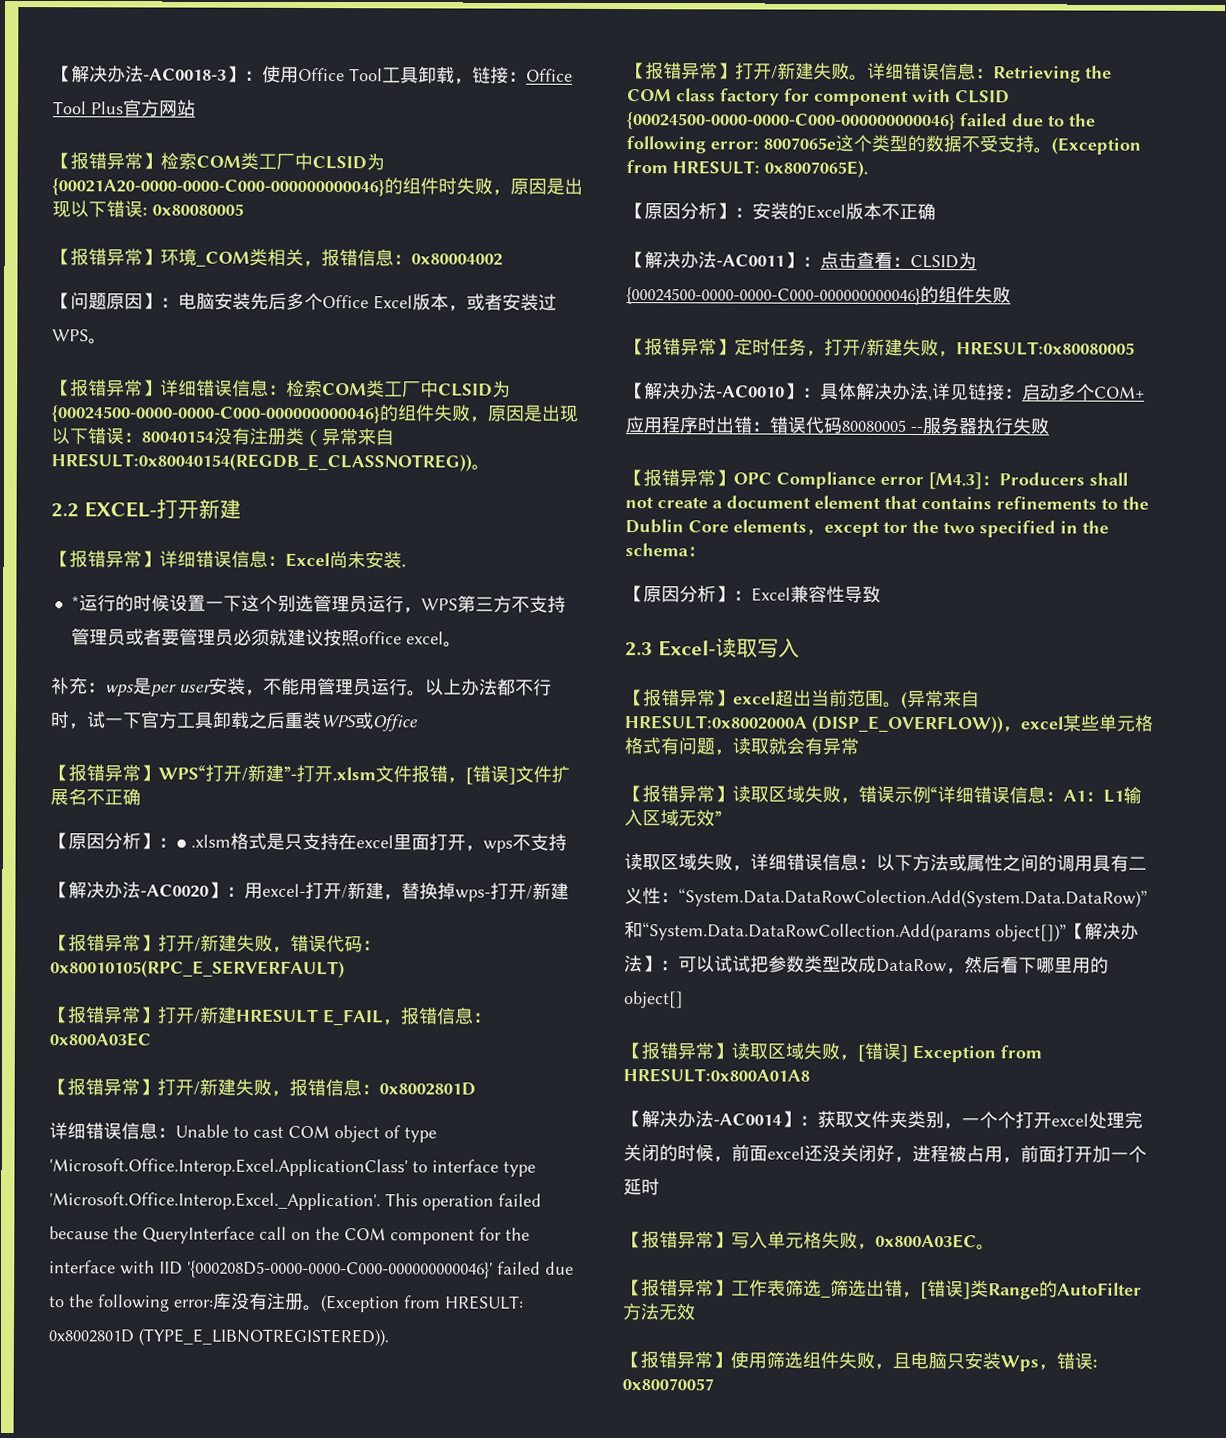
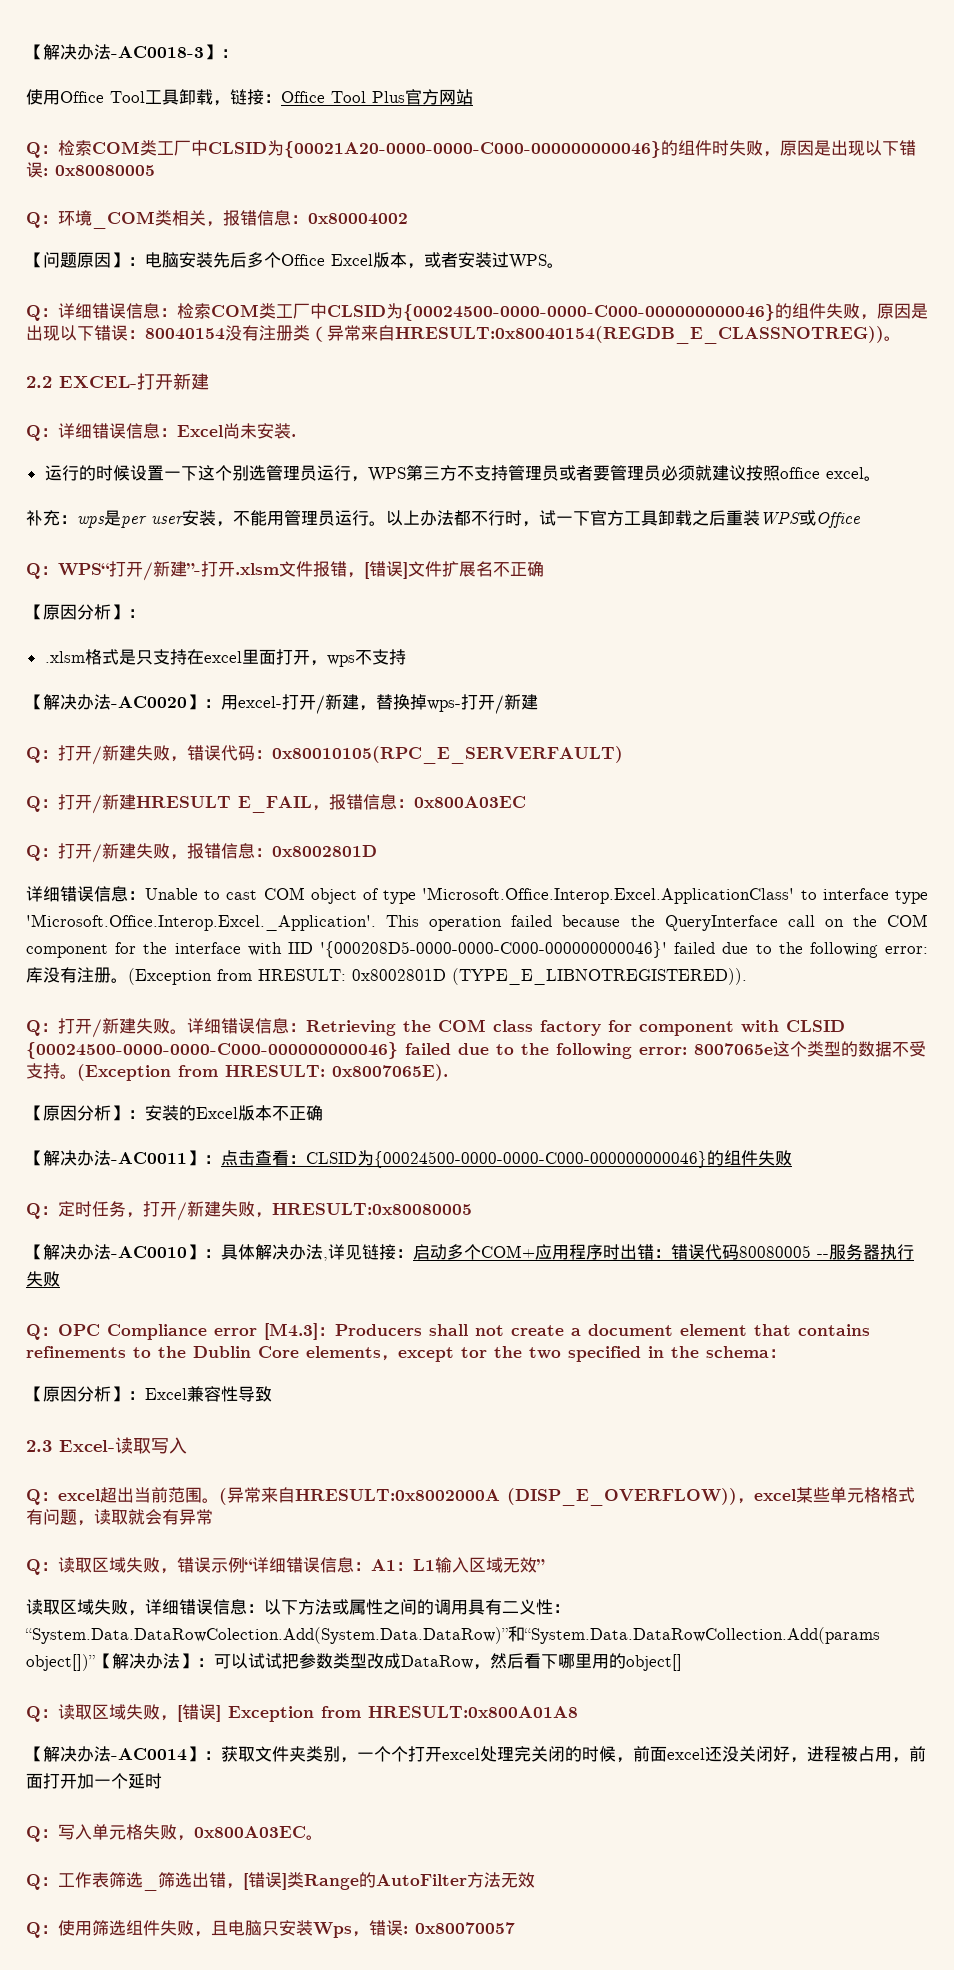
- 【解决办法-AC0018-3】：使用Office Tool工具卸载，链接：Office Tool Plus官方网站
+ 【解决办法-AC0018-3】：
+ 使用Office Tool工具卸载，链接：Office Tool Plus官方网站
- 【报错异常】检索COM类工厂中CLSID为{00021A20-0000-0000-C000-000000000046}的组件时失败，原因是出现以下错误: 0x80080005
+ Q：检索COM类工厂中CLSID为{00021A20-0000-0000-C000-000000000046}的组件时失败，原因是出现以下错误: 0x80080005
- 【报错异常】环境_COM类相关，报错信息：0x80004002
+ Q：环境_COM类相关，报错信息：0x80004002
- 【报错异常】详细错误信息：检索COM类工厂中CLSID为{00024500-0000-0000-C000-000000000046}的组件失败，原因是出现以下错误：80040154没有注册类（异常来自HRESULT:0x80040154(REGDB_E_CLASSNOTREG))。
+ Q：详细错误信息：检索COM类工厂中CLSID为{00024500-0000-0000-C000-000000000046}的组件失败，原因是出现以下错误：80040154没有注册类（异常来自HRESULT:0x80040154(REGDB_E_CLASSNOTREG))。
- 【报错异常】详细错误信息：Excel尚未安装.
+ Q：详细错误信息：Excel尚未安装.
- *运行的时候设置一下这个别选管理员运行，WPS第三方不支持管理员或者要管理员必须就建议按照office excel。
+ 运行的时候设置一下这个别选管理员运行，WPS第三方不支持管理员或者要管理员必须就建议按照office excel。
- 【报错异常】WPS“打开/新建”-打开.xlsm文件报错，[错误]文件扩展名不正确
- 【原因分析】：● .xlsm格式是只支持在excel里面打开，wps不支持
+ Q：WPS“打开/新建”-打开.xlsm文件报错，[错误]文件扩展名不正确
+ 【原因分析】：
+ .xlsm格式是只支持在excel里面打开，wps不支持
- 【报错异常】打开/新建失败，错误代码：0x80010105(RPC_E_SERVERFAULT)
+ Q：打开/新建失败，错误代码：0x80010105(RPC_E_SERVERFAULT)
- 【报错异常】打开/新建HRESULT E_FAIL，报错信息：0x800A03EC
+ Q：打开/新建HRESULT E_FAIL，报错信息：0x800A03EC
- 【报错异常】打开/新建失败，报错信息：0x8002801D
+ Q：打开/新建失败，报错信息：0x8002801D
- 【报错异常】打开/新建失败。
+ Q：打开/新建失败。
- 【报错异常】定时任务，打开/新建失败，HRESULT:0x80080005
+ Q：定时任务，打开/新建失败，HRESULT:0x80080005
- 【报错异常】OPC Compliance error [M4.3]：Producers shall not create a document element that contains refinements to the Dublin Core elements，except tor the two specified in the schema：
+ Q：OPC Compliance error [M4.3]：Producers shall not create a document element that contains refinements to the Dublin Core elements，except tor the two specified in the schema：
- 【报错异常】excel超出当前范围。
+ Q：excel超出当前范围。
- 【报错异常】读取区域失败，错误示例“详细错误信息：A1：L1输入区域无效”
+ Q：读取区域失败，错误示例“详细错误信息：A1：L1输入区域无效”
- 【报错异常】读取区域失败，[错误] Exception from HRESULT:0x800A01A8
+ Q：读取区域失败，[错误] Exception from HRESULT:0x800A01A8
- 【报错异常】写入单元格失败，0x800A03EC。
+ Q：写入单元格失败，0x800A03EC。
- 【报错异常】工作表筛选_筛选出错，[错误]类Range的AutoFilter方法无效
+ Q：工作表筛选_筛选出错，[错误]类Range的AutoFilter方法无效
- 【报错异常】使用筛选组件失败，且电脑只安装Wps，错误: 0x80070057
+ Q：使用筛选组件失败，且电脑只安装Wps，错误: 0x80070057

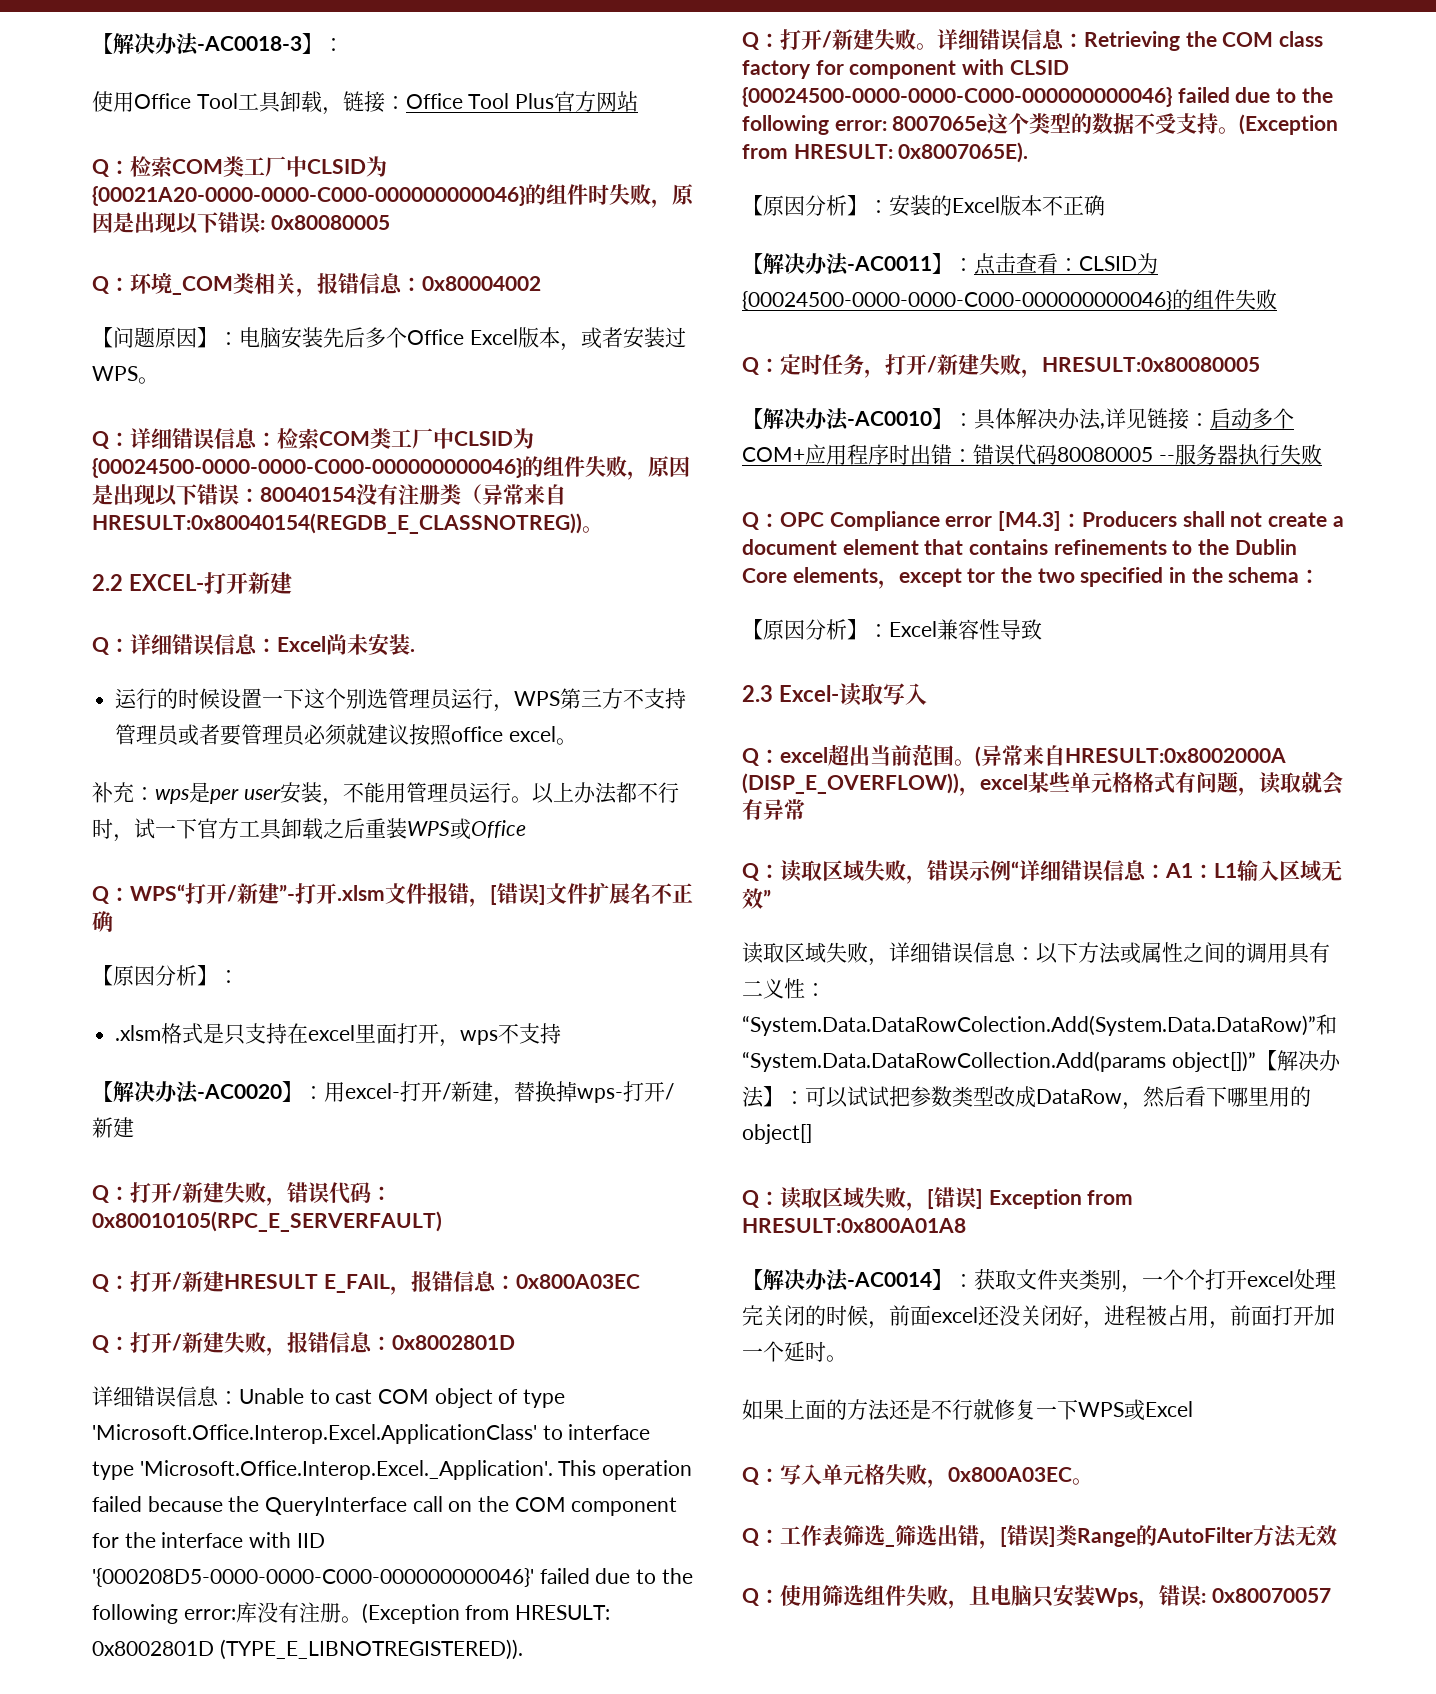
- 【解决办法-AC0014】：获取文件夹类别，一个个打开excel处理完关闭的时候，前面excel还没关闭好，进程被占用，前面打开加一个延时
+ 【解决办法-AC0014】：获取文件夹类别，一个个打开excel处理完关闭的时候，前面excel还没关闭好，进程被占用，前面打开加一个延时。
+ 如果上面的方法还是不行就修复一下WPS或Excel

